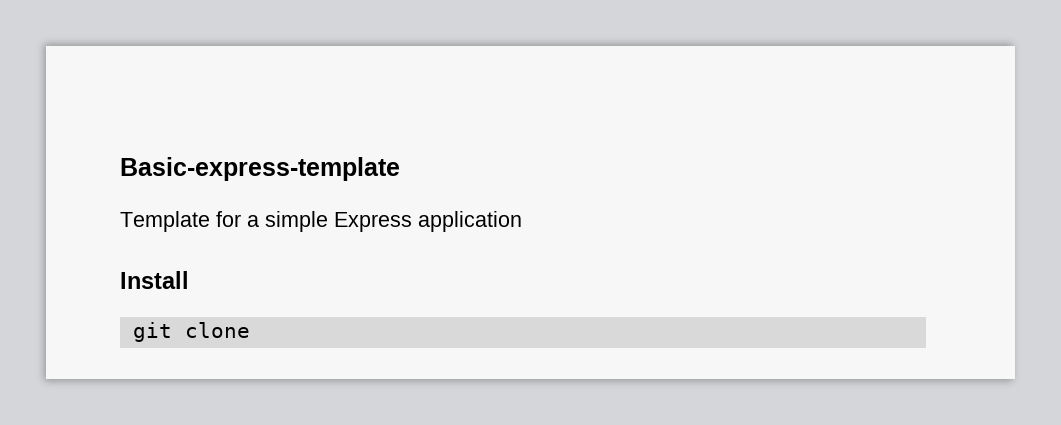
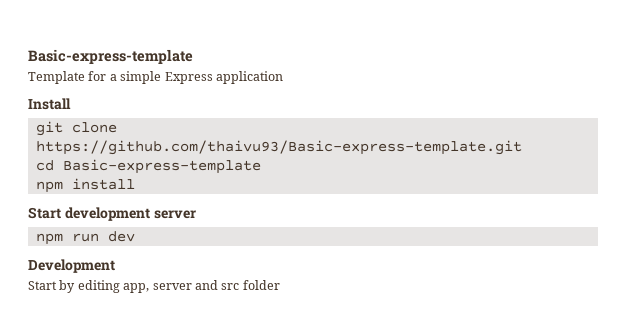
- git clone
+ git clone https://github.com/thaivu93/Basic-express-template.git
+ cd Basic-express-template
+ npm install
+ Start development server
+ npm run dev
+ Development
+ Start by editing app, server and src folder

